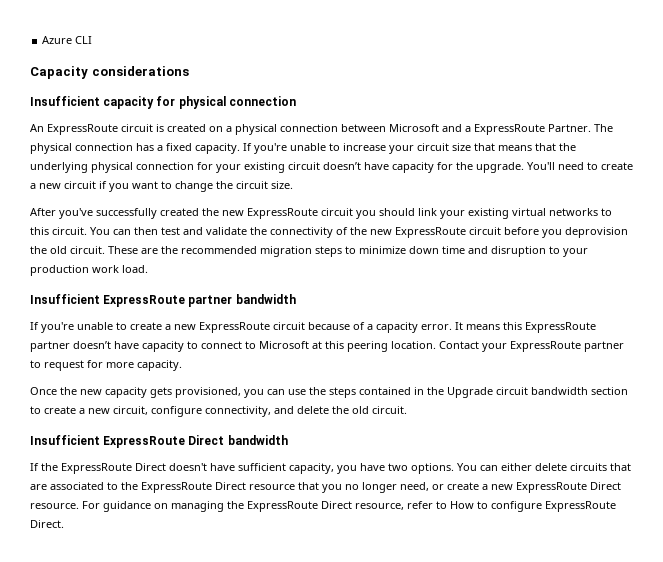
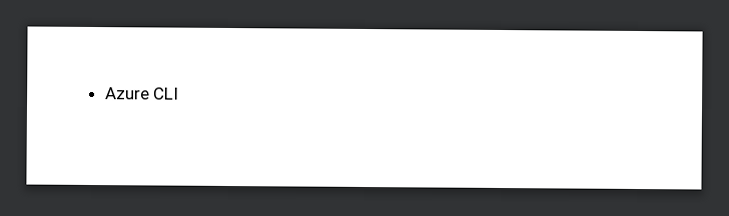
- Capacity considerations
- Insufficient capacity for physical connection
- An ExpressRoute circuit is created on a physical connection between Microsoft and a ExpressRoute Partner. The physical connection has a fixed capacity. If you're unable to increase your circuit size that means that the underlying physical connection for your existing circuit doesn’t have capacity for the upgrade. You'll need to create a new circuit if you want to change the circuit size.
- After you've successfully created the new ExpressRoute circuit you should link your existing virtual networks to this circuit. You can then test and validate the connectivity of the new ExpressRoute circuit before you deprovision the old circuit. These are the recommended migration steps to minimize down time and disruption to your production work load.
- Insufficient ExpressRoute partner bandwidth
- If you're unable to create a new ExpressRoute circuit because of a capacity error. It means this ExpressRoute partner doesn’t have capacity to connect to Microsoft at this peering location. Contact your ExpressRoute partner to request for more capacity.
- Once the new capacity gets provisioned, you can use the steps contained in the Upgrade circuit bandwidth section to create a new circuit, configure connectivity, and delete the old circuit.
- Insufficient ExpressRoute Direct bandwidth
- If the ExpressRoute Direct doesn't have sufficient capacity, you have two options. You can either delete circuits that are associated to the ExpressRoute Direct resource that you no longer need, or create a new ExpressRoute Direct resource. For guidance on managing the ExpressRoute Direct resource, refer to How to configure ExpressRoute Direct.

